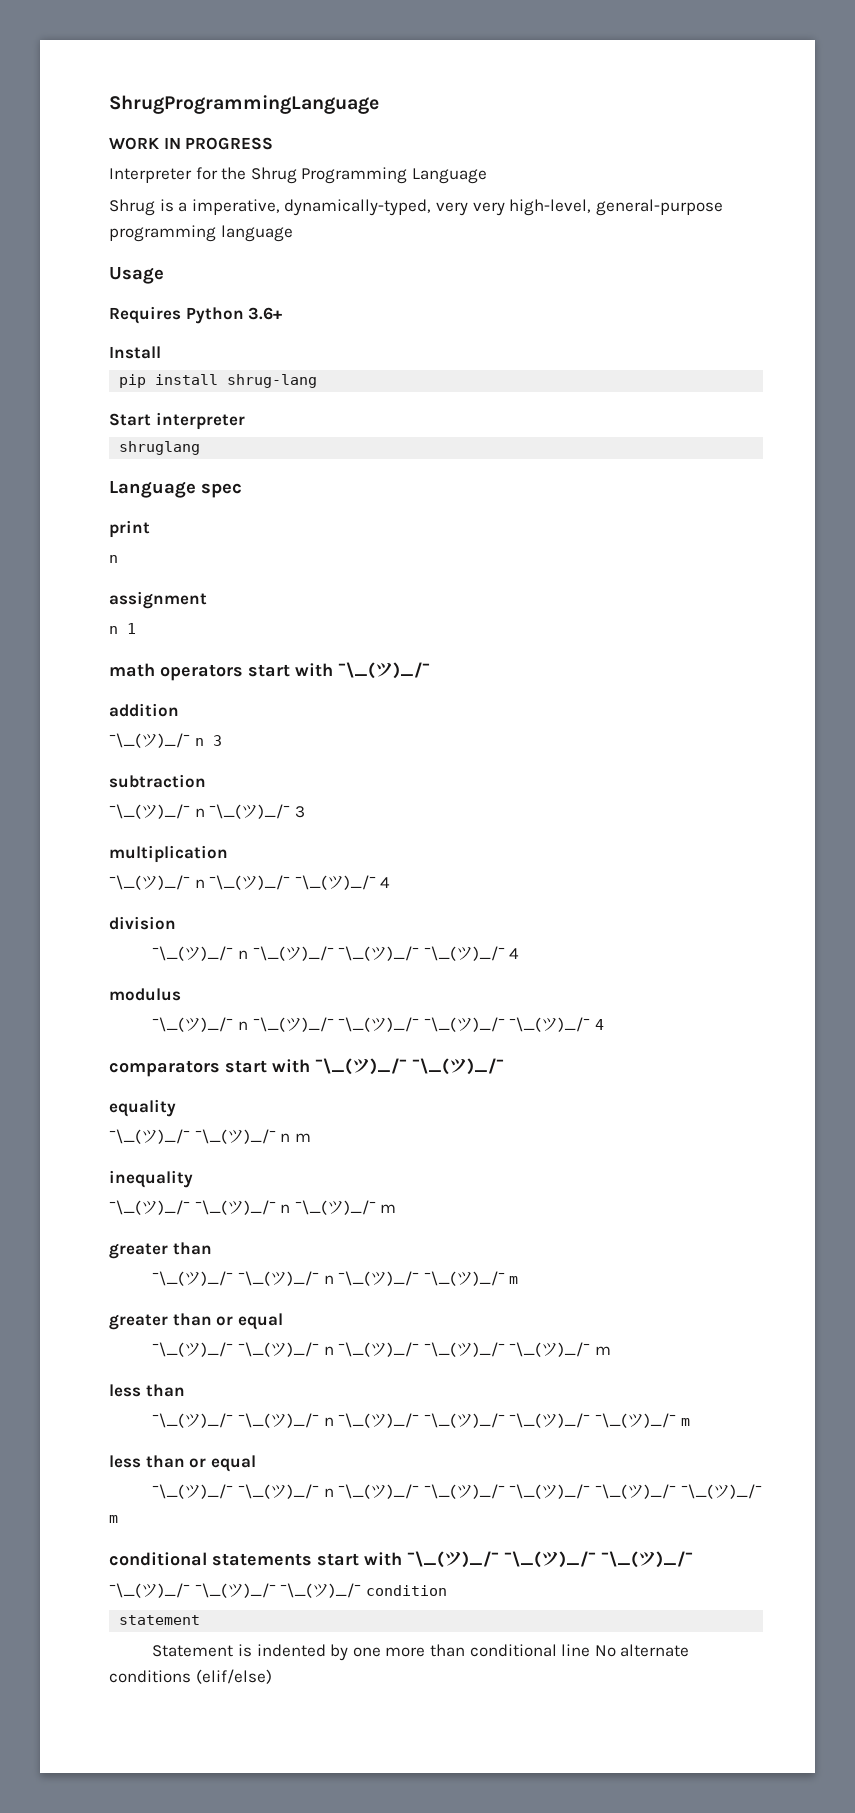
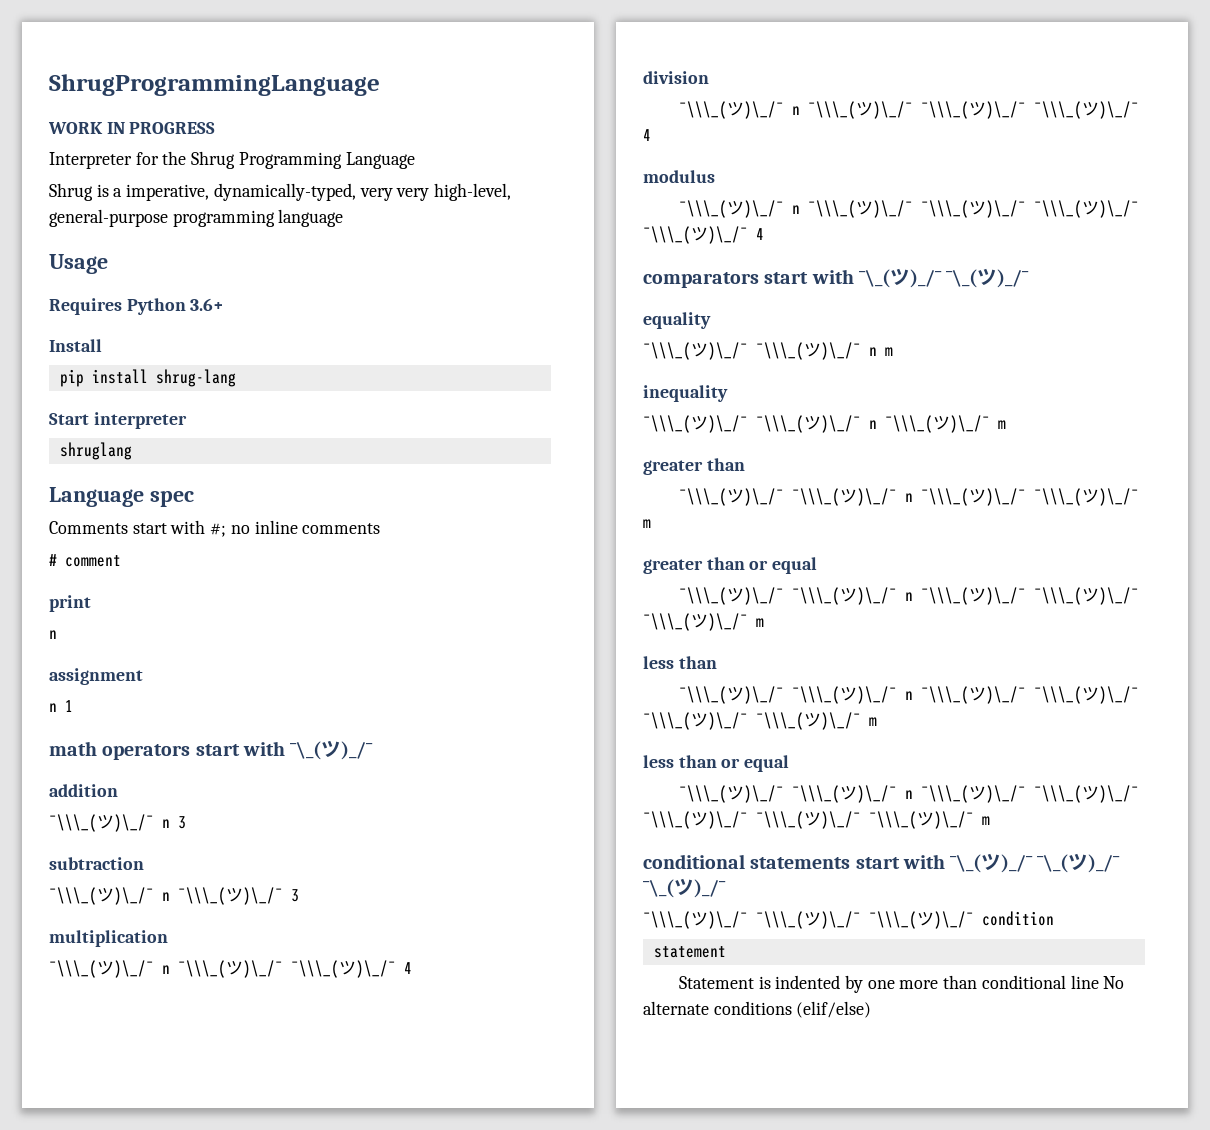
+ Comments start with #; no inline comments
+ # comment
- ¯\_(ツ)_/¯ n 3
+ ¯\\\_(ツ)\_/¯ n 3
- ¯\_(ツ)_/¯ n ¯\_(ツ)_/¯ 3
+ ¯\\\_(ツ)\_/¯ n ¯\\\_(ツ)\_/¯ 3
  multiplication
- ¯\_(ツ)_/¯ n ¯\_(ツ)_/¯ ¯\_(ツ)_/¯ 4
+ ¯\\\_(ツ)\_/¯ n ¯\\\_(ツ)\_/¯ ¯\\\_(ツ)\_/¯ 4
  division
- ¯\_(ツ)_/¯ n ¯\_(ツ)_/¯ ¯\_(ツ)_/¯ ¯\_(ツ)_/¯ 4
+ ¯\\\_(ツ)\_/¯ n ¯\\\_(ツ)\_/¯ ¯\\\_(ツ)\_/¯ ¯\\\_(ツ)\_/¯ 4
  modulus
- ¯\_(ツ)_/¯ n ¯\_(ツ)_/¯ ¯\_(ツ)_/¯ ¯\_(ツ)_/¯ ¯\_(ツ)_/¯ 4
+ ¯\\\_(ツ)\_/¯ n ¯\\\_(ツ)\_/¯ ¯\\\_(ツ)\_/¯ ¯\\\_(ツ)\_/¯ ¯\\\_(ツ)\_/¯ 4
- ¯\_(ツ)_/¯ ¯\_(ツ)_/¯ n m
+ ¯\\\_(ツ)\_/¯ ¯\\\_(ツ)\_/¯ n m
  inequality
- ¯\_(ツ)_/¯ ¯\_(ツ)_/¯ n ¯\_(ツ)_/¯ m
+ ¯\\\_(ツ)\_/¯ ¯\\\_(ツ)\_/¯ n ¯\\\_(ツ)\_/¯ m
  greater than
- ¯\_(ツ)_/¯ ¯\_(ツ)_/¯ n ¯\_(ツ)_/¯ ¯\_(ツ)_/¯ m
+ ¯\\\_(ツ)\_/¯ ¯\\\_(ツ)\_/¯ n ¯\\\_(ツ)\_/¯ ¯\\\_(ツ)\_/¯ m
- ¯\_(ツ)_/¯ ¯\_(ツ)_/¯ n ¯\_(ツ)_/¯ ¯\_(ツ)_/¯ ¯\_(ツ)_/¯ m
+ ¯\\\_(ツ)\_/¯ ¯\\\_(ツ)\_/¯ n ¯\\\_(ツ)\_/¯ ¯\\\_(ツ)\_/¯ ¯\\\_(ツ)\_/¯ m
  less than
- ¯\_(ツ)_/¯ ¯\_(ツ)_/¯ n ¯\_(ツ)_/¯ ¯\_(ツ)_/¯ ¯\_(ツ)_/¯ ¯\_(ツ)_/¯ m
+ ¯\\\_(ツ)\_/¯ ¯\\\_(ツ)\_/¯ n ¯\\\_(ツ)\_/¯ ¯\\\_(ツ)\_/¯ ¯\\\_(ツ)\_/¯ ¯\\\_(ツ)\_/¯ m
- ¯\_(ツ)_/¯ ¯\_(ツ)_/¯ n ¯\_(ツ)_/¯ ¯\_(ツ)_/¯ ¯\_(ツ)_/¯ ¯\_(ツ)_/¯ ¯\_(ツ)_/¯ m
+ ¯\\\_(ツ)\_/¯ ¯\\\_(ツ)\_/¯ n ¯\\\_(ツ)\_/¯ ¯\\\_(ツ)\_/¯ ¯\\\_(ツ)\_/¯ ¯\\\_(ツ)\_/¯ ¯\\\_(ツ)\_/¯ m
- ¯\_(ツ)_/¯ ¯\_(ツ)_/¯ ¯\_(ツ)_/¯ condition
+ ¯\\\_(ツ)\_/¯ ¯\\\_(ツ)\_/¯ ¯\\\_(ツ)\_/¯ condition

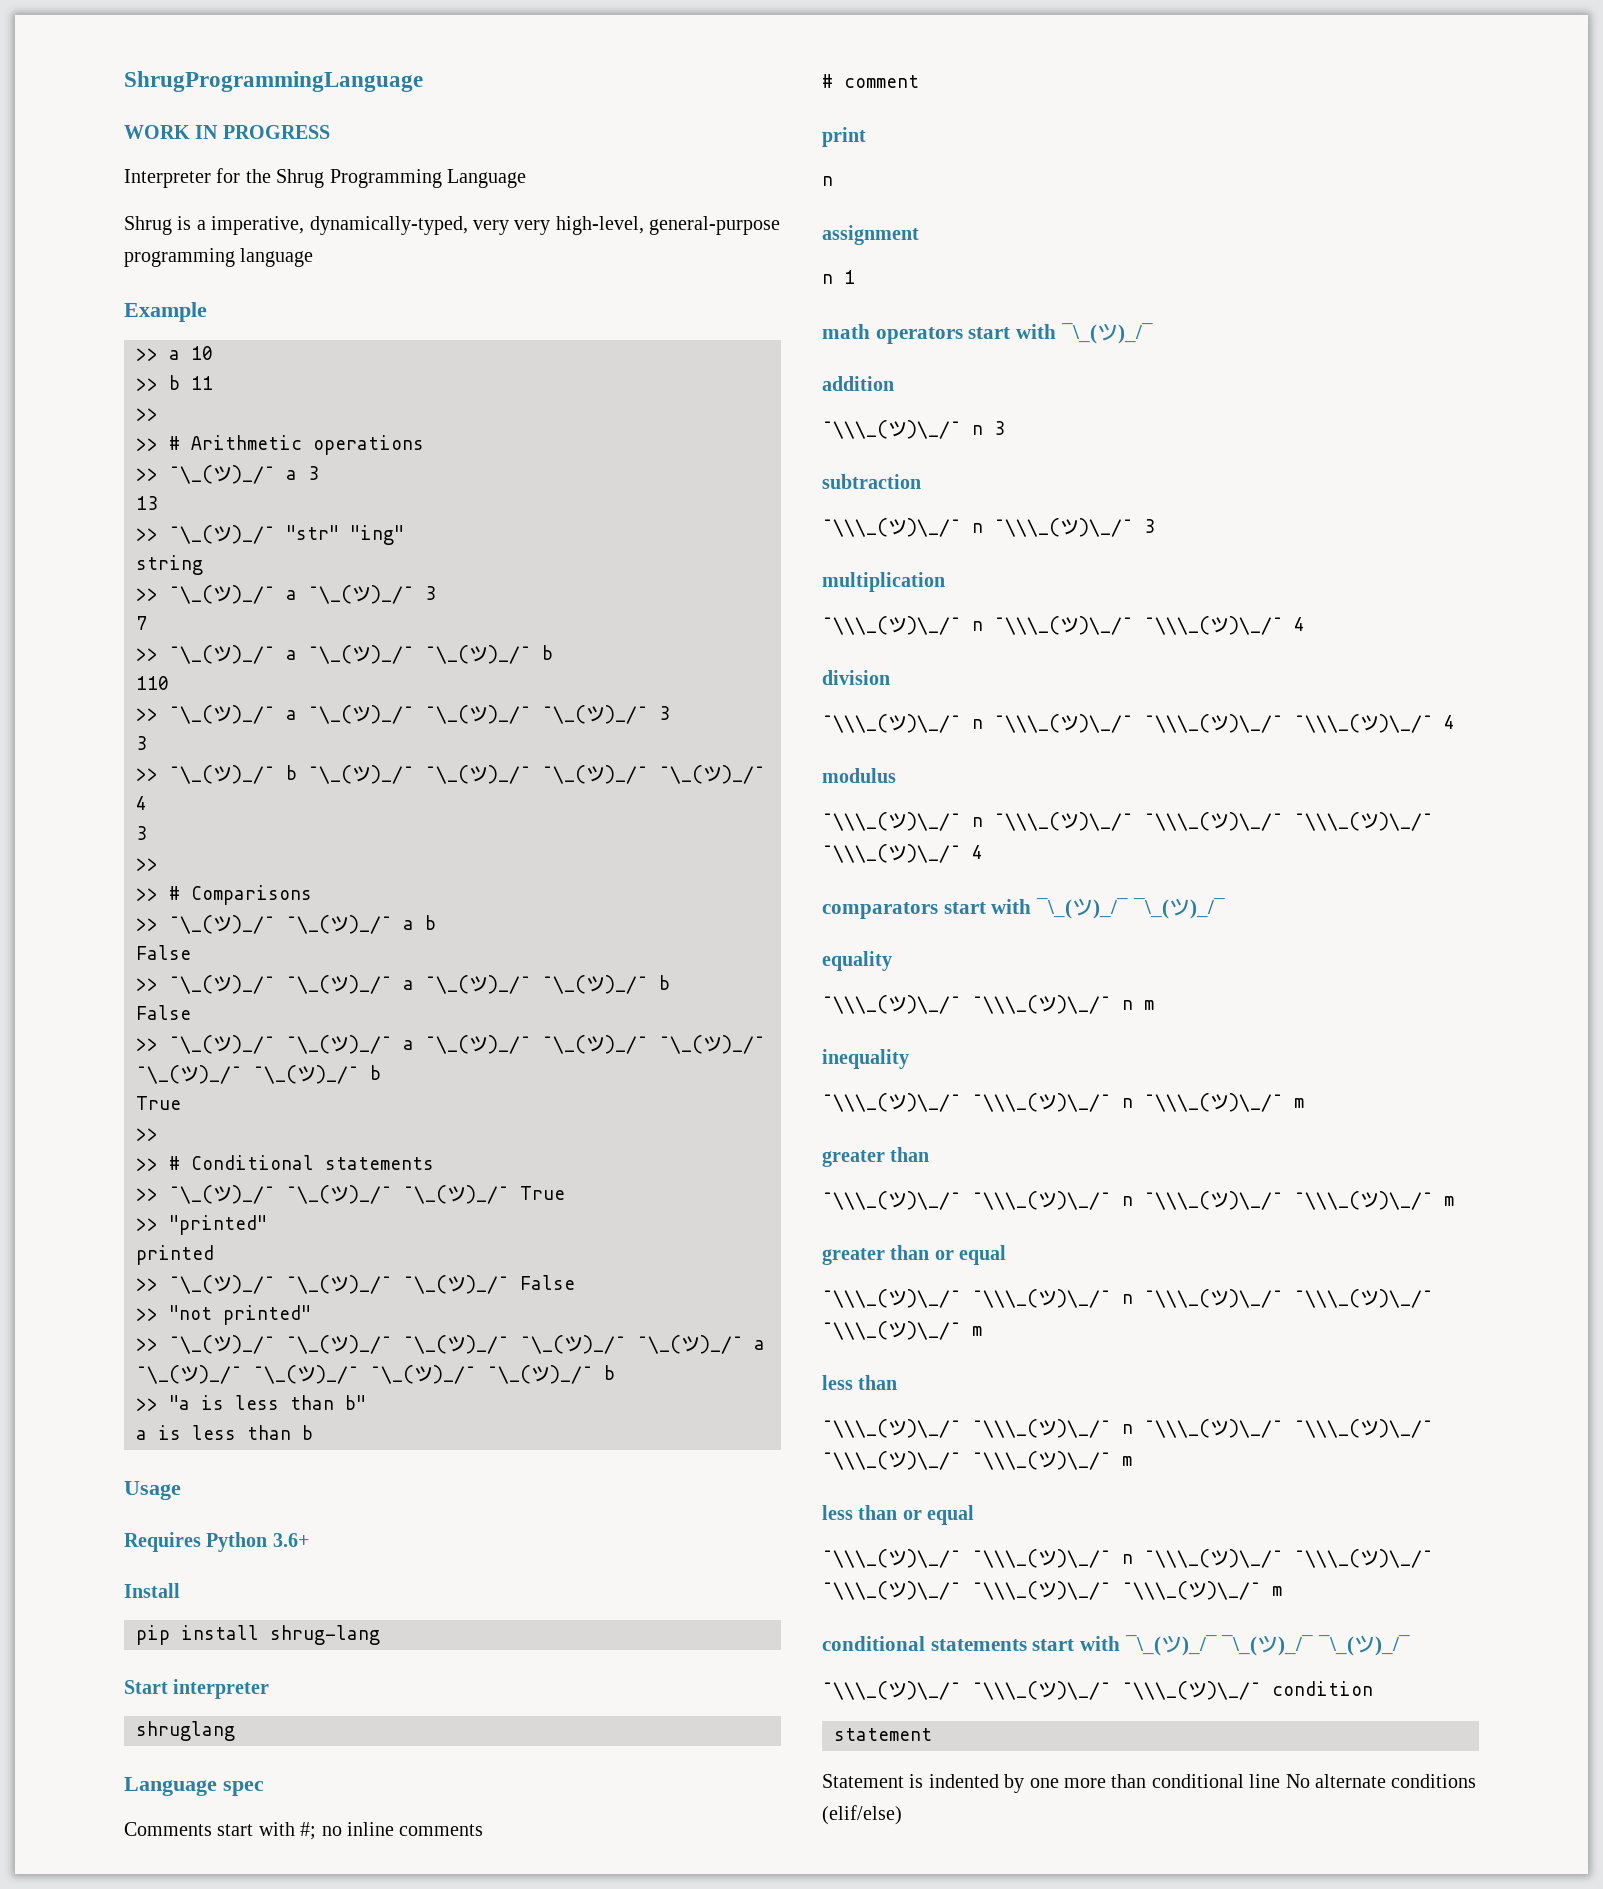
+ Example
+ >> a 10
+ >> b 11
+ >>
+ >> # Arithmetic operations
+ >> ¯\_(ツ)_/¯ a 3
+ 13
+ >> ¯\_(ツ)_/¯ "str" "ing"
+ string
+ >> ¯\_(ツ)_/¯ a ¯\_(ツ)_/¯ 3
+ 7
+ >> ¯\_(ツ)_/¯ a ¯\_(ツ)_/¯ ¯\_(ツ)_/¯ b
+ 110
+ >> ¯\_(ツ)_/¯ a ¯\_(ツ)_/¯ ¯\_(ツ)_/¯ ¯\_(ツ)_/¯ 3
+ 3
+ >> ¯\_(ツ)_/¯ b ¯\_(ツ)_/¯ ¯\_(ツ)_/¯ ¯\_(ツ)_/¯ ¯\_(ツ)_/¯ 4
+ 3
+ >>
+ >> # Comparisons
+ >> ¯\_(ツ)_/¯ ¯\_(ツ)_/¯ a b
+ False
+ >> ¯\_(ツ)_/¯ ¯\_(ツ)_/¯ a ¯\_(ツ)_/¯ ¯\_(ツ)_/¯ b
+ False
+ >> ¯\_(ツ)_/¯ ¯\_(ツ)_/¯ a ¯\_(ツ)_/¯ ¯\_(ツ)_/¯ ¯\_(ツ)_/¯ ¯\_(ツ)_/¯ ¯\_(ツ)_/¯ b
+ True
+ >>
+ >> # Conditional statements
+ >> ¯\_(ツ)_/¯ ¯\_(ツ)_/¯ ¯\_(ツ)_/¯ True
+ >> "printed"
+ printed
+ >> ¯\_(ツ)_/¯ ¯\_(ツ)_/¯ ¯\_(ツ)_/¯ False
+ >> "not printed"
+ >> ¯\_(ツ)_/¯ ¯\_(ツ)_/¯ ¯\_(ツ)_/¯ ¯\_(ツ)_/¯ ¯\_(ツ)_/¯ a ¯\_(ツ)_/¯ ¯\_(ツ)_/¯ ¯\_(ツ)_/¯ ¯\_(ツ)_/¯ b
+ >> "a is less than b"
+ a is less than b

